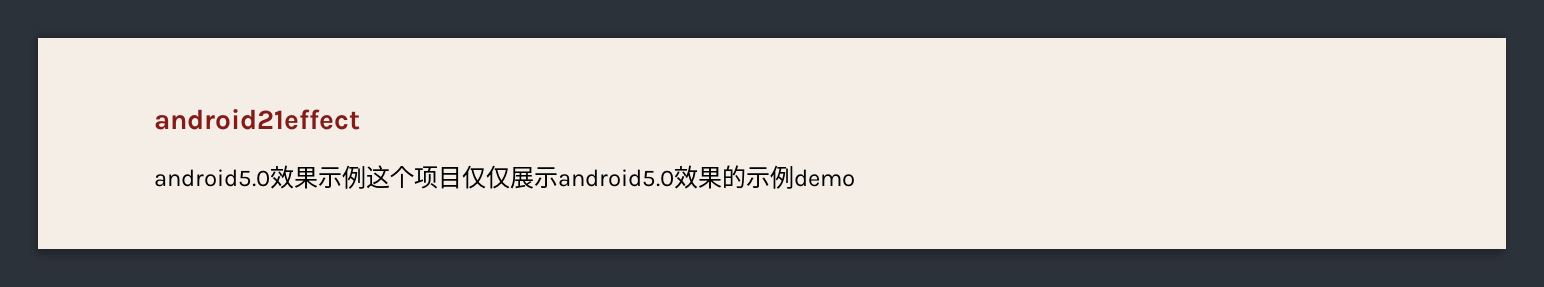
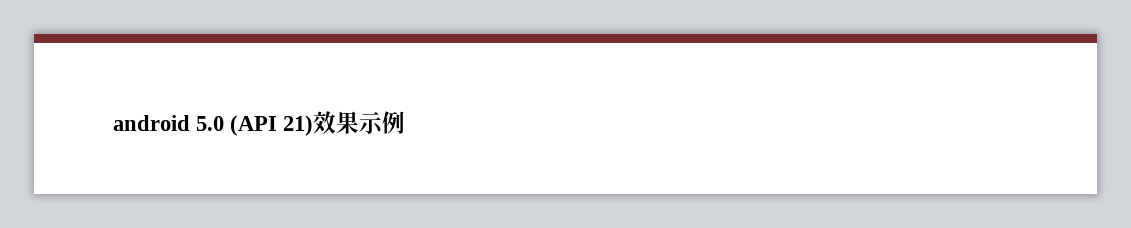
- android21effect
- android5.0效果示例这个项目仅仅展示android5.0效果的示例demo
+ android 5.0 (API 21)效果示例

